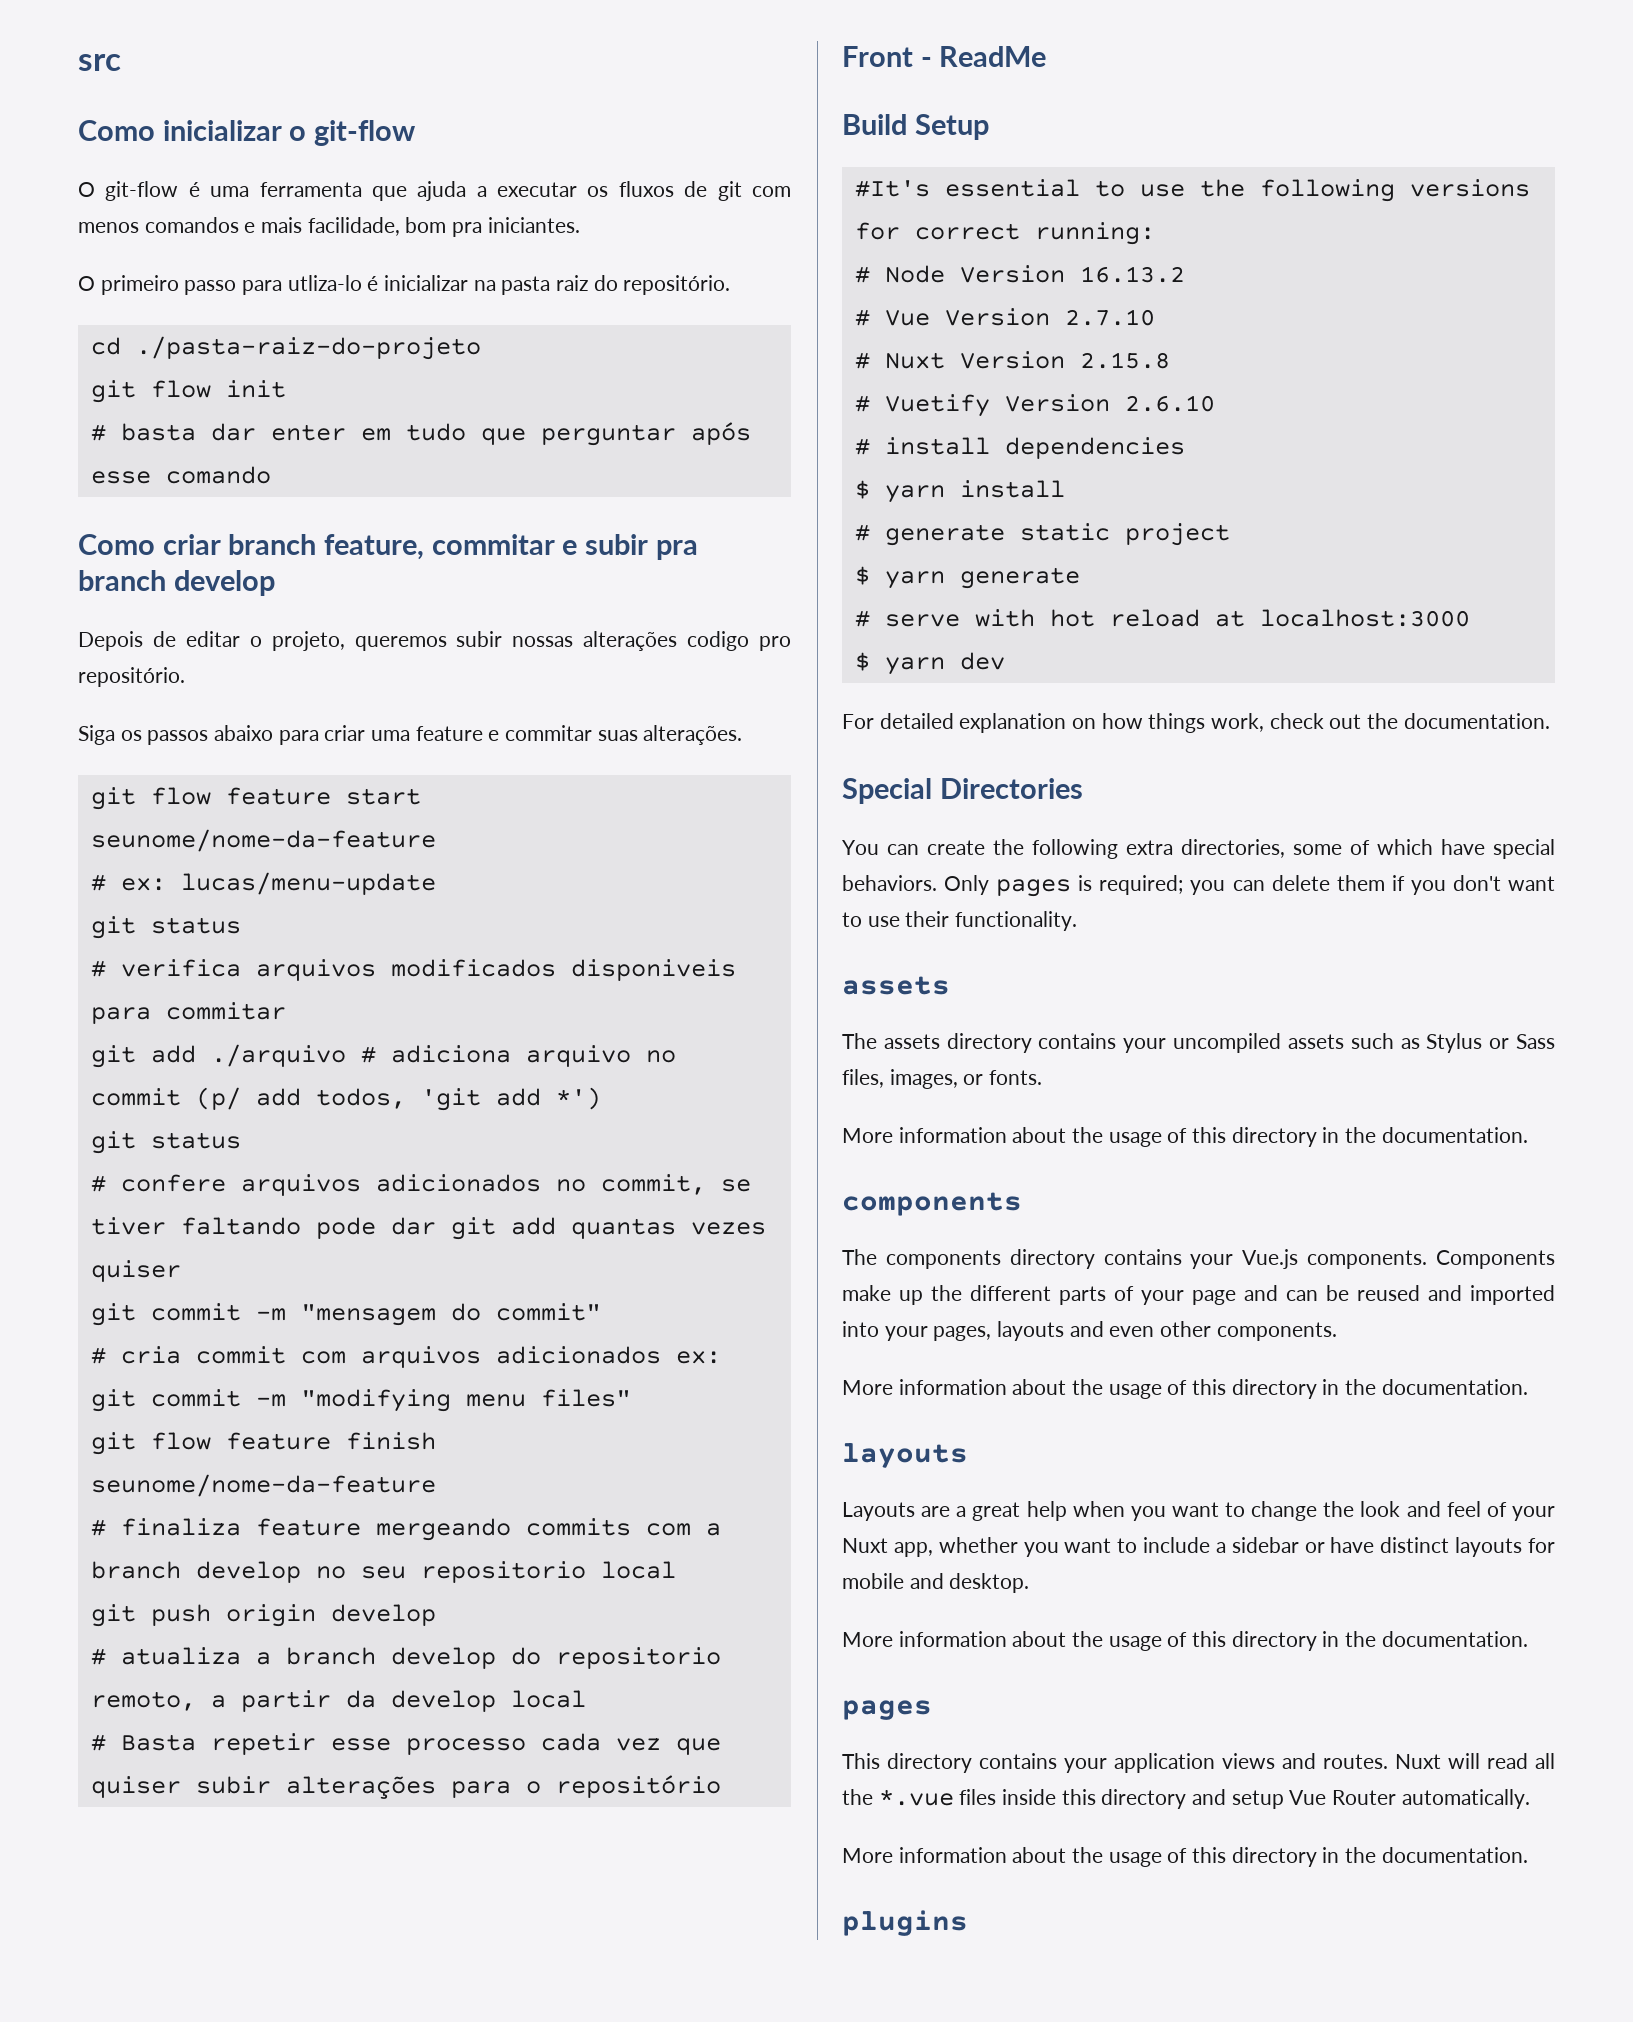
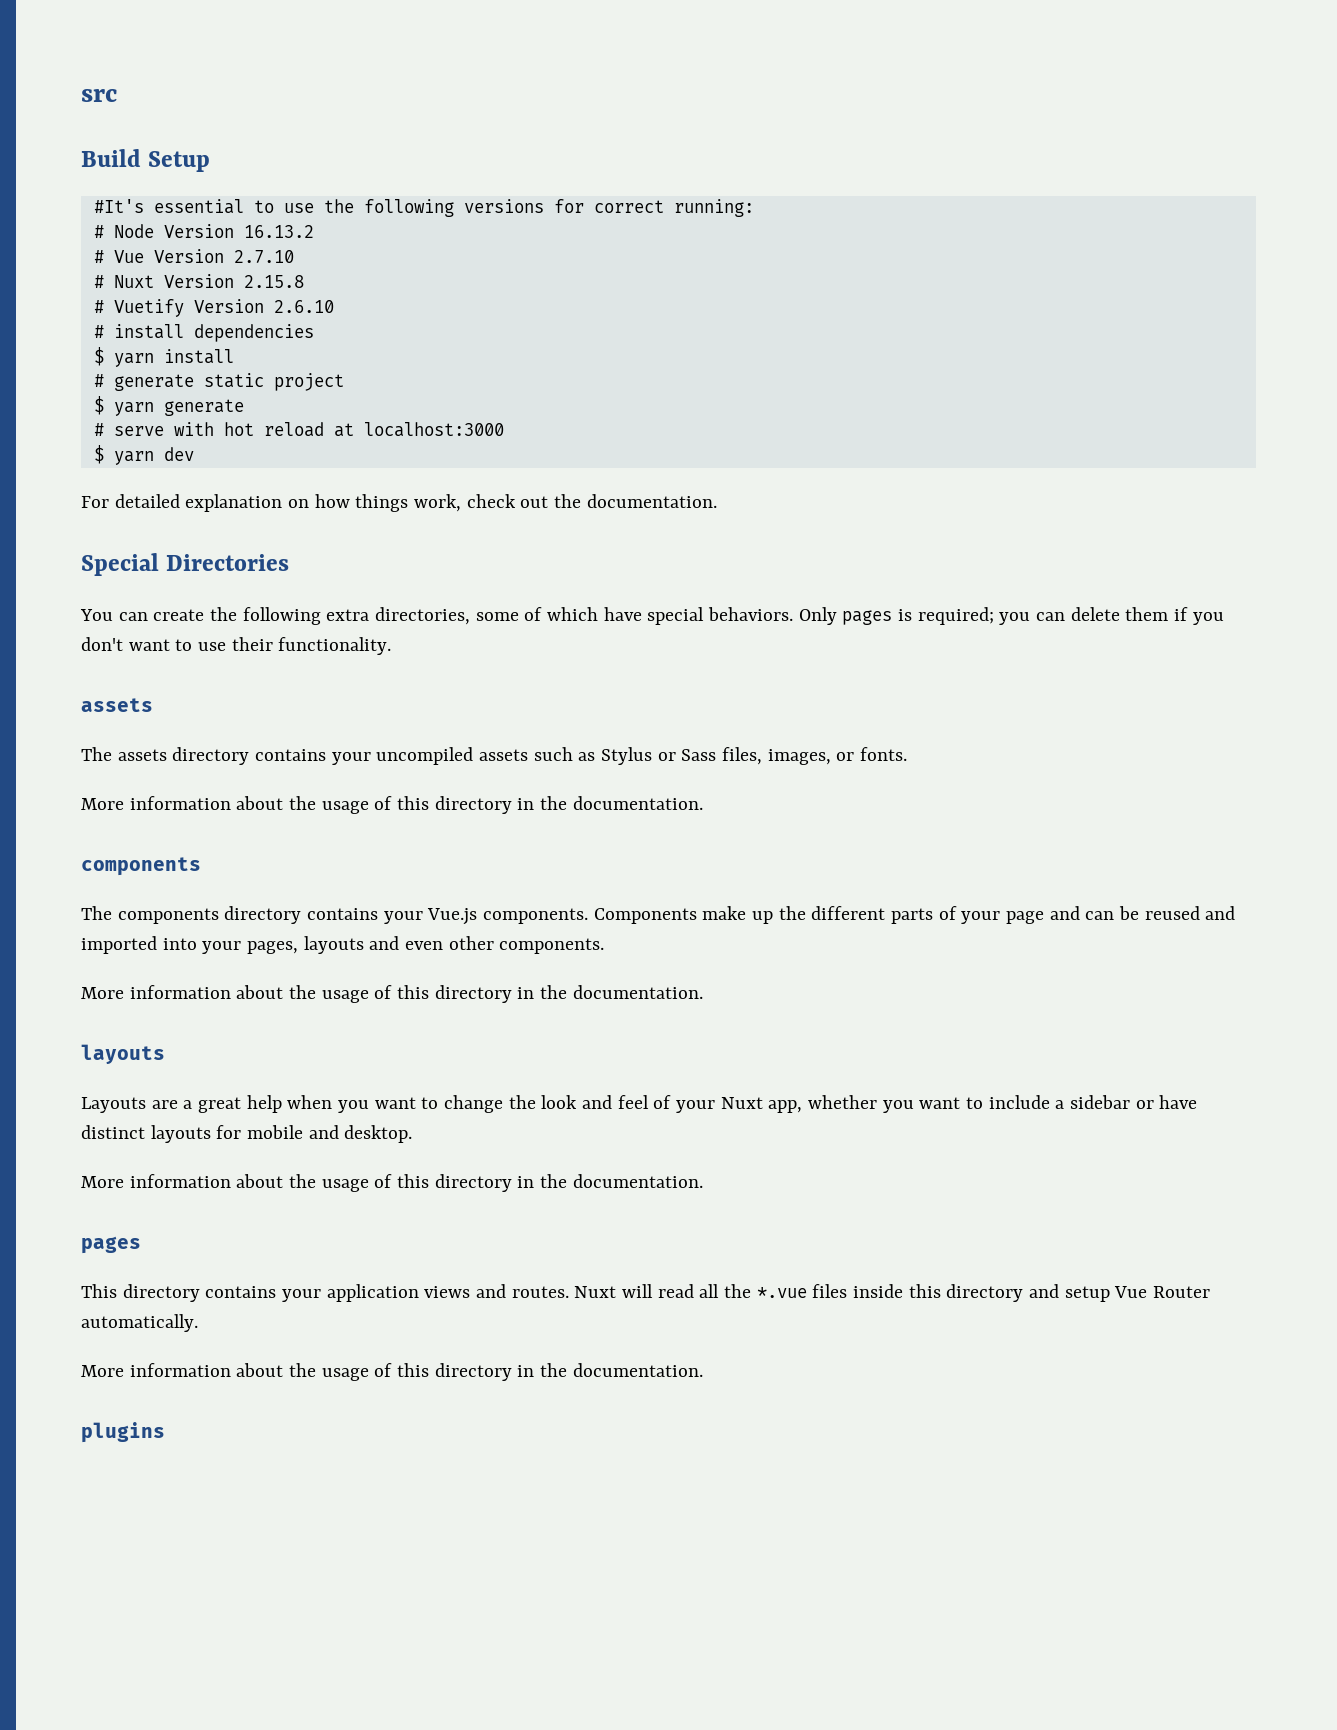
- Como inicializar o git-flow
- O git-flow é uma ferramenta que ajuda a executar os fluxos de git com menos comandos e mais facilidade, bom pra iniciantes.
- O primeiro passo para utliza-lo é inicializar na pasta raiz do repositório.
- cd ./pasta-raiz-do-projeto
- git flow init
- # basta dar enter em tudo que perguntar após esse comando
- Como criar branch feature, commitar e subir pra branch develop
- Depois de editar o projeto, queremos subir nossas alterações codigo pro repositório.
- Siga os passos abaixo para criar uma feature e commitar suas alterações.
- git flow feature start seunome/nome-da-feature
- # ex: lucas/menu-update
- git status
- # verifica arquivos modificados disponiveis para commitar
- git add ./arquivo # adiciona arquivo no commit (p/ add todos, 'git add *')
- git status
- # confere arquivos adicionados no commit, se tiver faltando pode dar git add quantas vezes quiser
- git commit -m "mensagem do commit"
- # cria commit com arquivos adicionados ex: git commit -m "modifying menu files"
- git flow feature finish seunome/nome-da-feature
- # finaliza feature mergeando commits com a branch develop no seu repositorio local
- git push origin develop
- # atualiza a branch develop do repositorio remoto, a partir da develop local
- # Basta repetir esse processo cada vez que quiser subir alterações para o repositório
- Front - ReadMe

